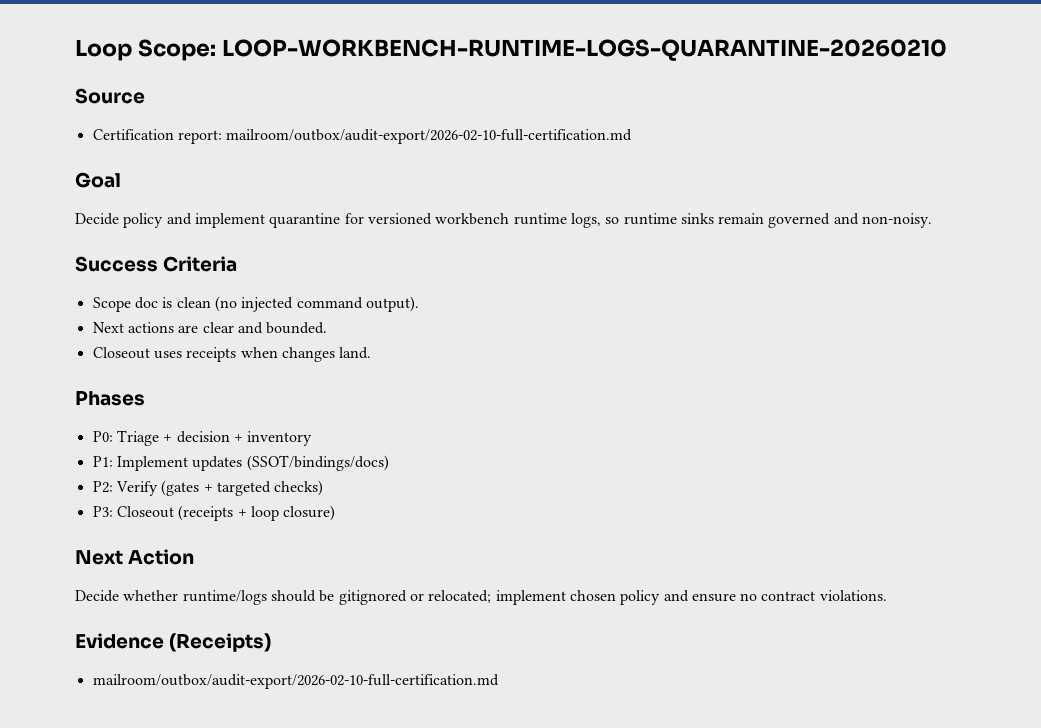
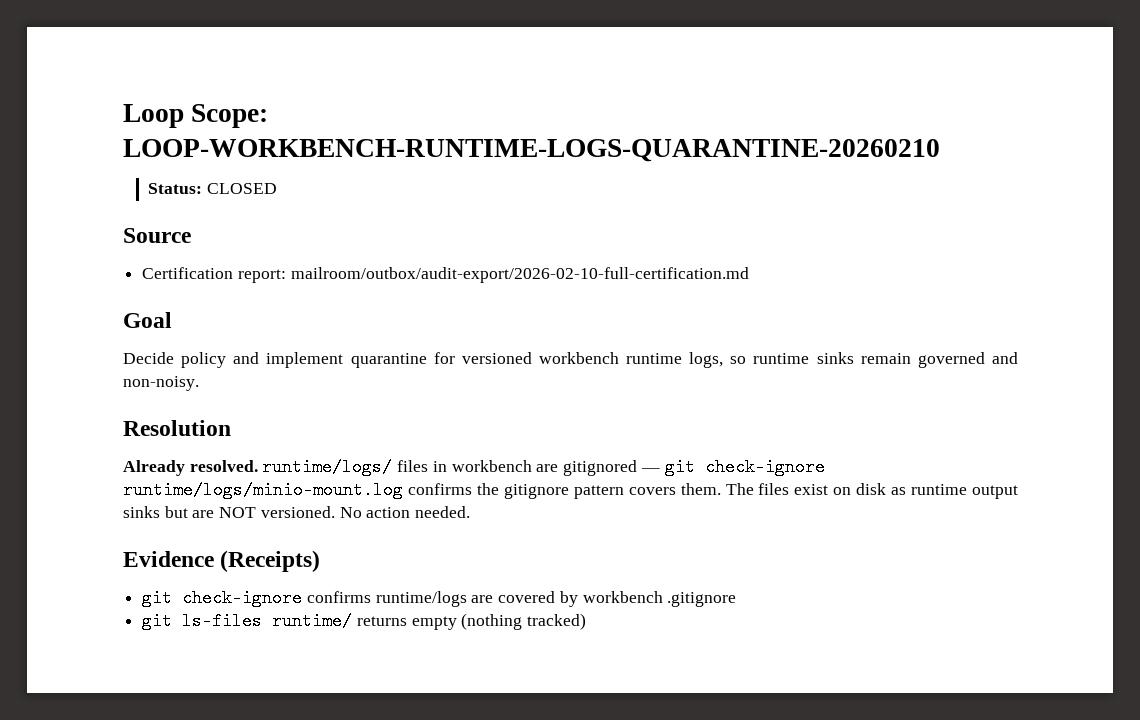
+ Status: CLOSED
- Success Criteria
- Scope doc is clean (no injected command output).
- Next actions are clear and bounded.
- Closeout uses receipts when changes land.
- Phases
- P0: Triage + decision + inventory
- P1: Implement updates (SSOT/bindings/docs)
- P2: Verify (gates + targeted checks)
- P3: Closeout (receipts + loop closure)
- Next Action
- Decide whether runtime/logs should be gitignored or relocated; implement chosen policy and ensure no contract violations.
+ Resolution
+ Already resolved. runtime/logs/ files in workbench are gitignored — git check-ignore runtime/logs/minio-mount.log confirms the gitignore pattern covers them. The files exist on disk as runtime output sinks but are NOT versioned. No action needed.
  Evidence (Receipts)
- mailroom/outbox/audit-export/2026-02-10-full-certification.md
+ git check-ignore confirms runtime/logs are covered by workbench .gitignore
+ git ls-files runtime/ returns empty (nothing tracked)

